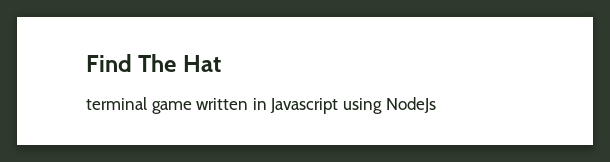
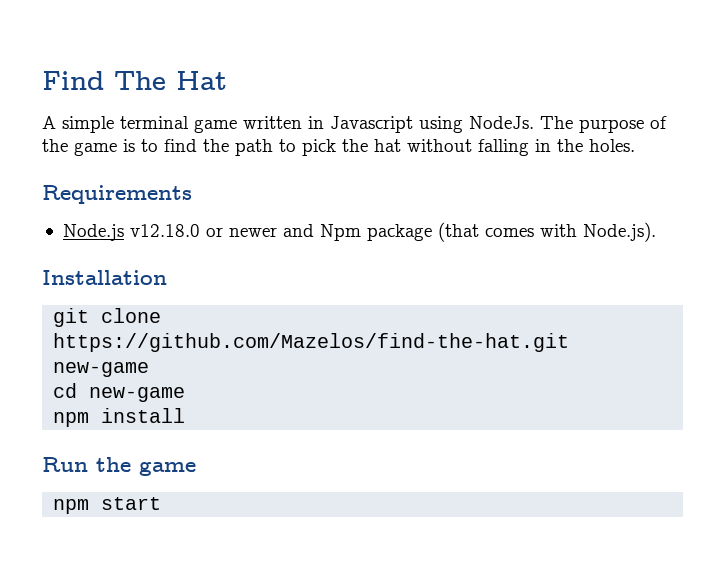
- terminal game written in Javascript using NodeJs
+ A simple terminal game written in Javascript using NodeJs. The purpose of the game is to find the path to pick the hat without falling in the holes.
+ Requirements
+ Node.js v12.18.0 or newer and Npm package (that comes with Node.js).
+ Installation
+ git clone https://github.com/Mazelos/find-the-hat.git new-game
+ cd new-game
+ npm install
+ Run the game
+ npm start

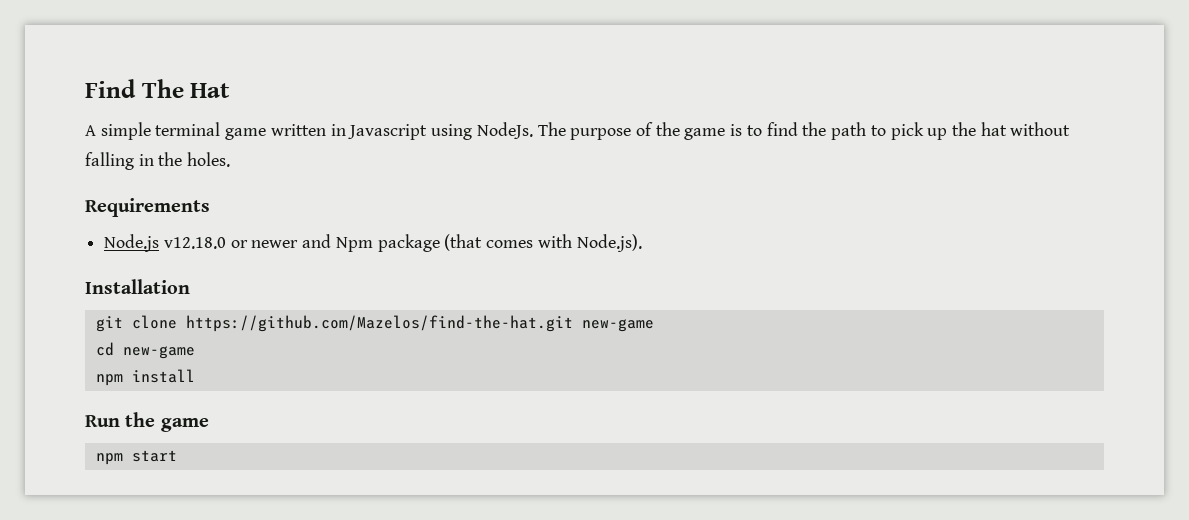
- The purpose of the game is to find the path to pick the hat without falling in the holes.
+ The purpose of the game is to find the path to pick up the hat without falling in the holes.

